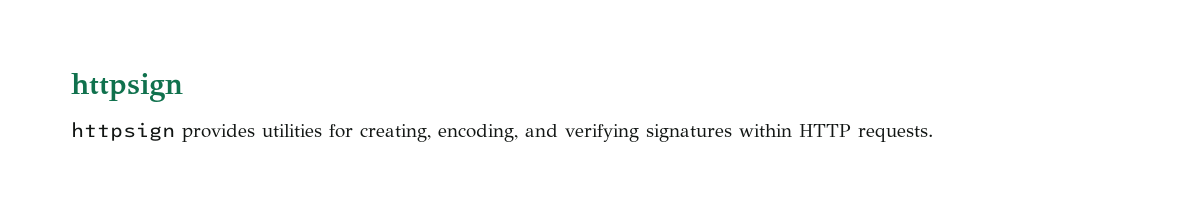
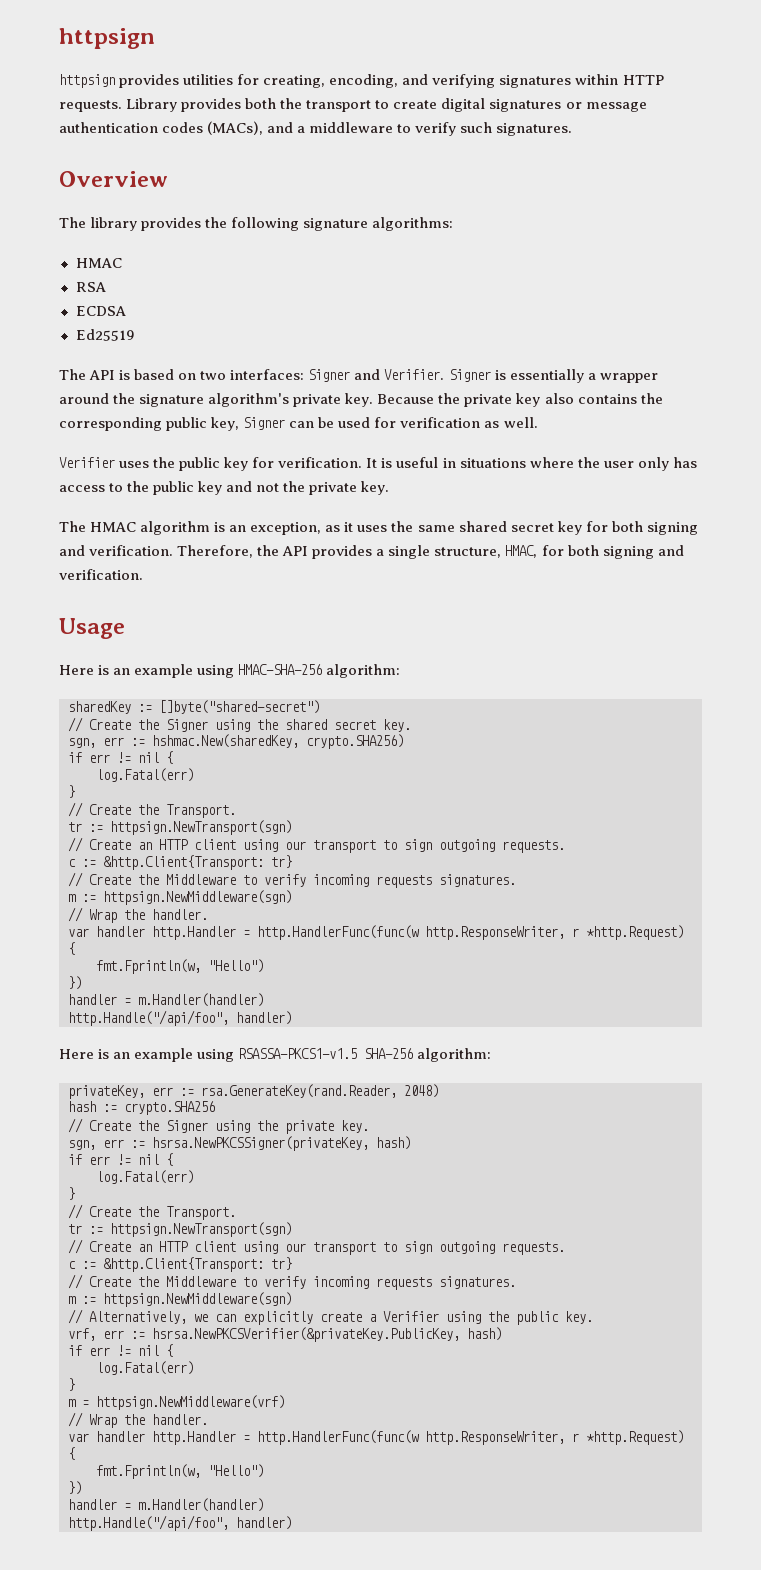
+ Library provides both the transport to create digital signatures or message authentication codes (MACs), and a middleware to verify such signatures.
+ Overview
+ The library provides the following signature algorithms:
+ HMAC
+ RSA
+ ECDSA
+ Ed25519
+ The API is based on two interfaces: Signer and Verifier. Signer is essentially a wrapper around the signature algorithm's private key. Because the private key also contains the corresponding public key, Signer can be used for verification as well.
+ Verifier uses the public key for verification. It is useful in situations where the user only has access to the public key and not the private key.
+ The HMAC algorithm is an exception, as it uses the same shared secret key for both signing and verification. Therefore, the API provides a single structure, HMAC, for both signing and verification.
+ Usage
+ Here is an example using HMAC-SHA-256 algorithm:
+ sharedKey := []byte("shared-secret")
+ // Create the Signer using the shared secret key.
+ sgn, err := hshmac.New(sharedKey, crypto.SHA256)
+ if err != nil {
+ log.Fatal(err)
+ }
+ // Create the Transport.
+ tr := httpsign.NewTransport(sgn)
+ // Create an HTTP client using our transport to sign outgoing requests.
+ c := &http.Client{Transport: tr}
+ // Create the Middleware to verify incoming requests signatures.
+ m := httpsign.NewMiddleware(sgn)
+ // Wrap the handler.
+ var handler http.Handler = http.HandlerFunc(func(w http.ResponseWriter, r *http.Request) {
+ fmt.Fprintln(w, "Hello")
+ })
+ handler = m.Handler(handler)
+ http.Handle("/api/foo", handler)
+ Here is an example using RSASSA-PKCS1-v1.5 SHA-256 algorithm:
+ privateKey, err := rsa.GenerateKey(rand.Reader, 2048)
+ hash := crypto.SHA256
+ // Create the Signer using the private key.
+ sgn, err := hsrsa.NewPKCSSigner(privateKey, hash)
+ if err != nil {
+ log.Fatal(err)
+ }
+ // Create the Transport.
+ tr := httpsign.NewTransport(sgn)
+ // Create an HTTP client using our transport to sign outgoing requests.
+ c := &http.Client{Transport: tr}
+ // Create the Middleware to verify incoming requests signatures.
+ m := httpsign.NewMiddleware(sgn)
+ // Alternatively, we can explicitly create a Verifier using the public key.
+ vrf, err := hsrsa.NewPKCSVerifier(&privateKey.PublicKey, hash)
+ if err != nil {
+ log.Fatal(err)
+ }
+ m = httpsign.NewMiddleware(vrf)
+ // Wrap the handler.
+ var handler http.Handler = http.HandlerFunc(func(w http.ResponseWriter, r *http.Request) {
+ fmt.Fprintln(w, "Hello")
+ })
+ handler = m.Handler(handler)
+ http.Handle("/api/foo", handler)

